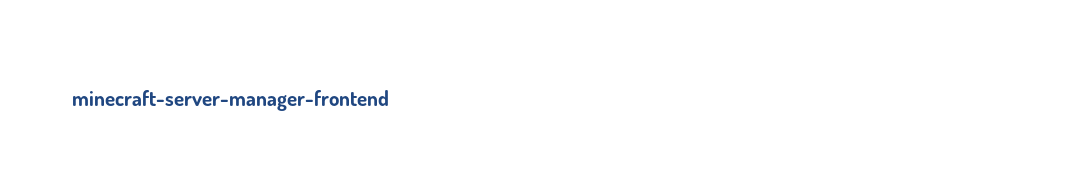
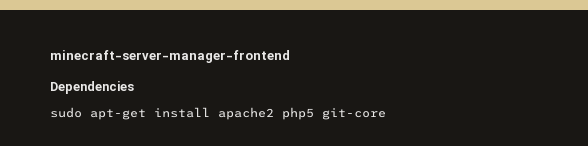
+ Dependencies
+ sudo apt-get install apache2 php5 git-core

